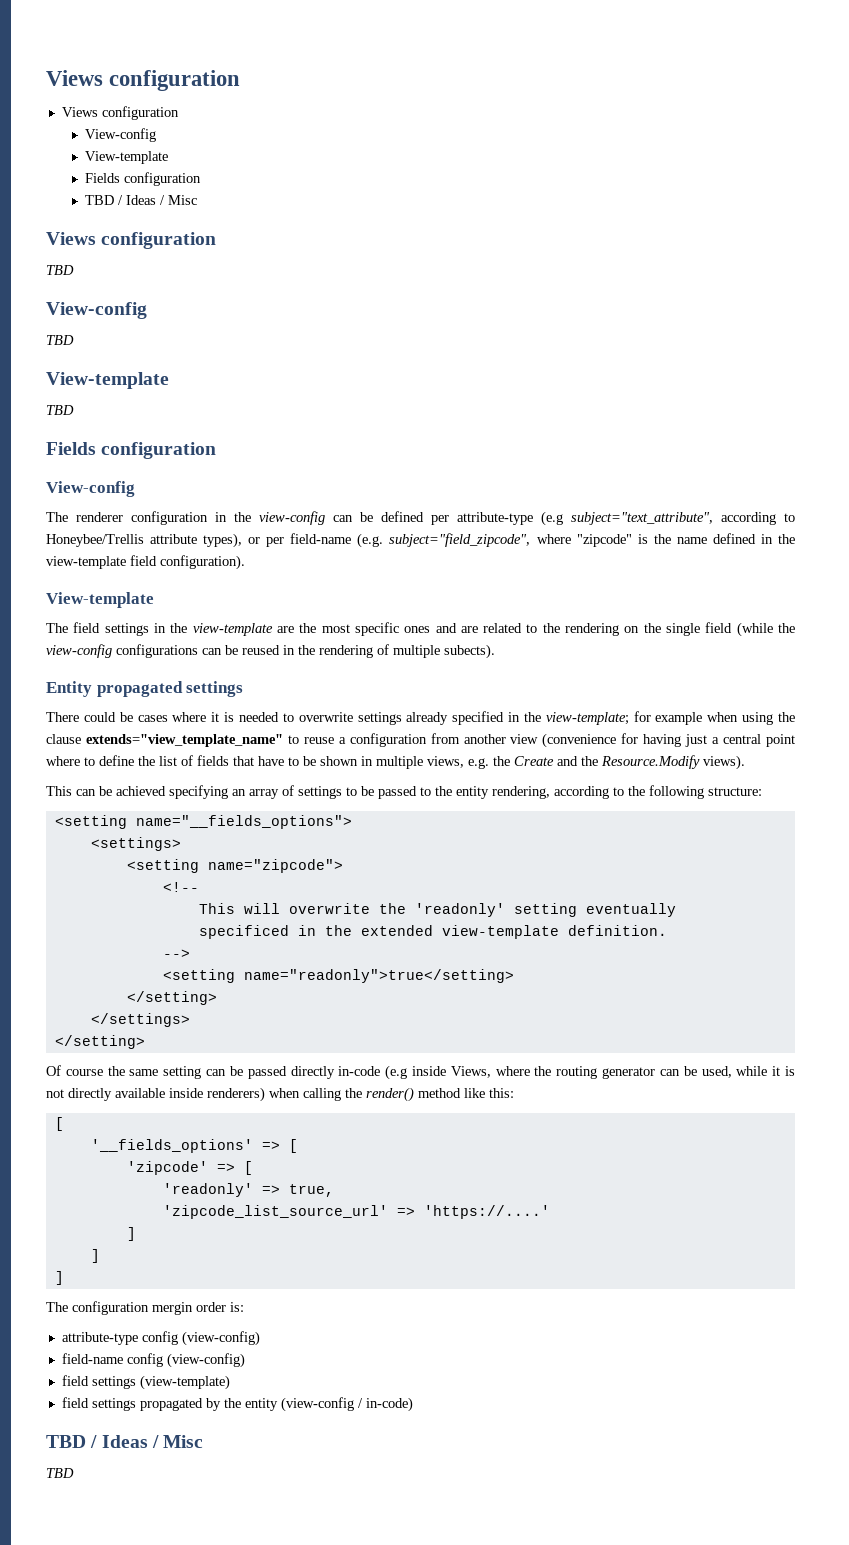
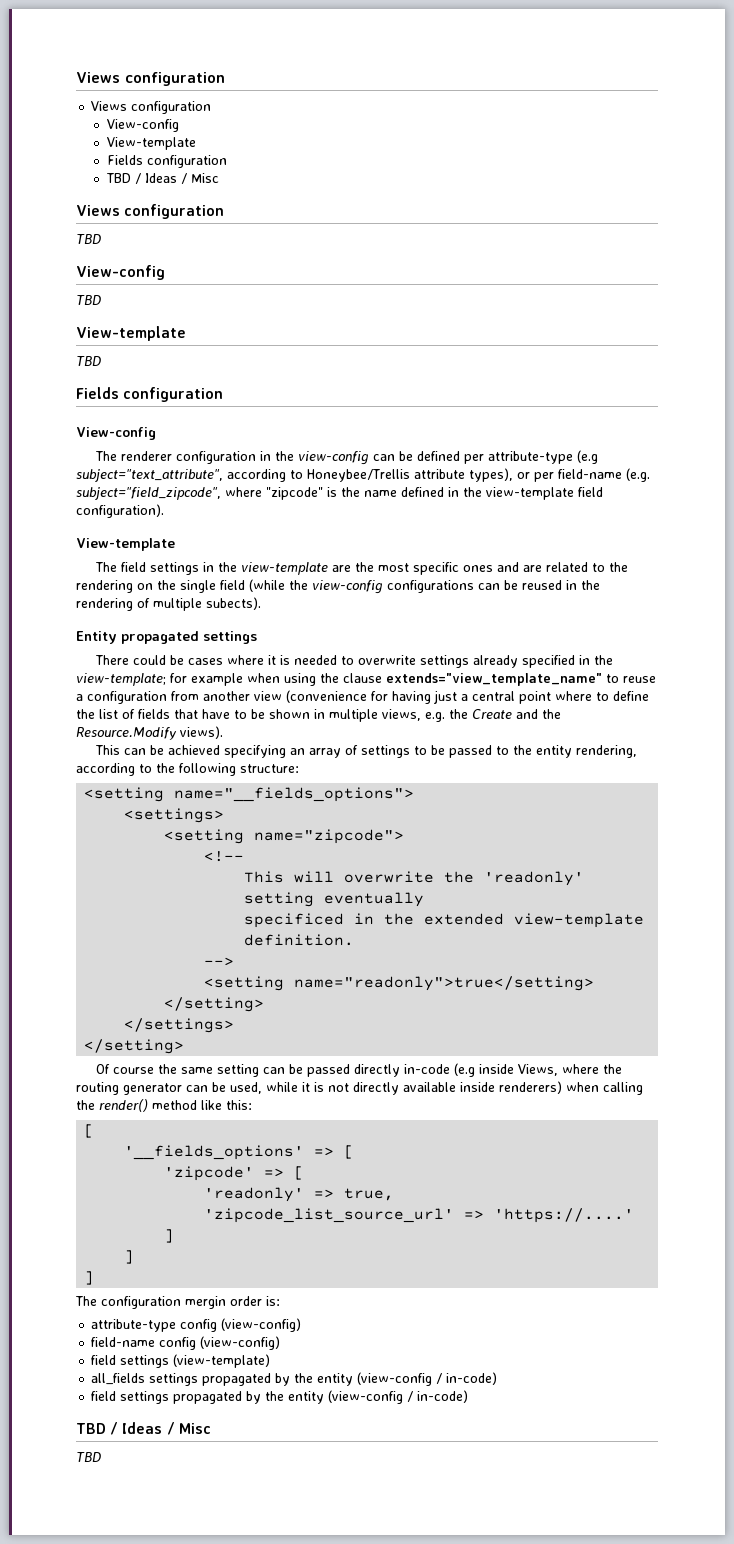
+ all_fields settings propagated by the entity (view-config / in-code)

